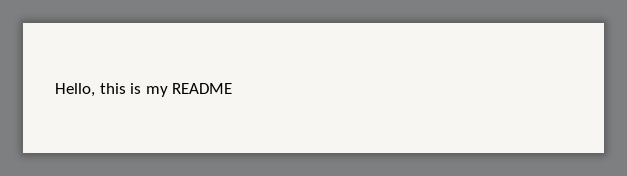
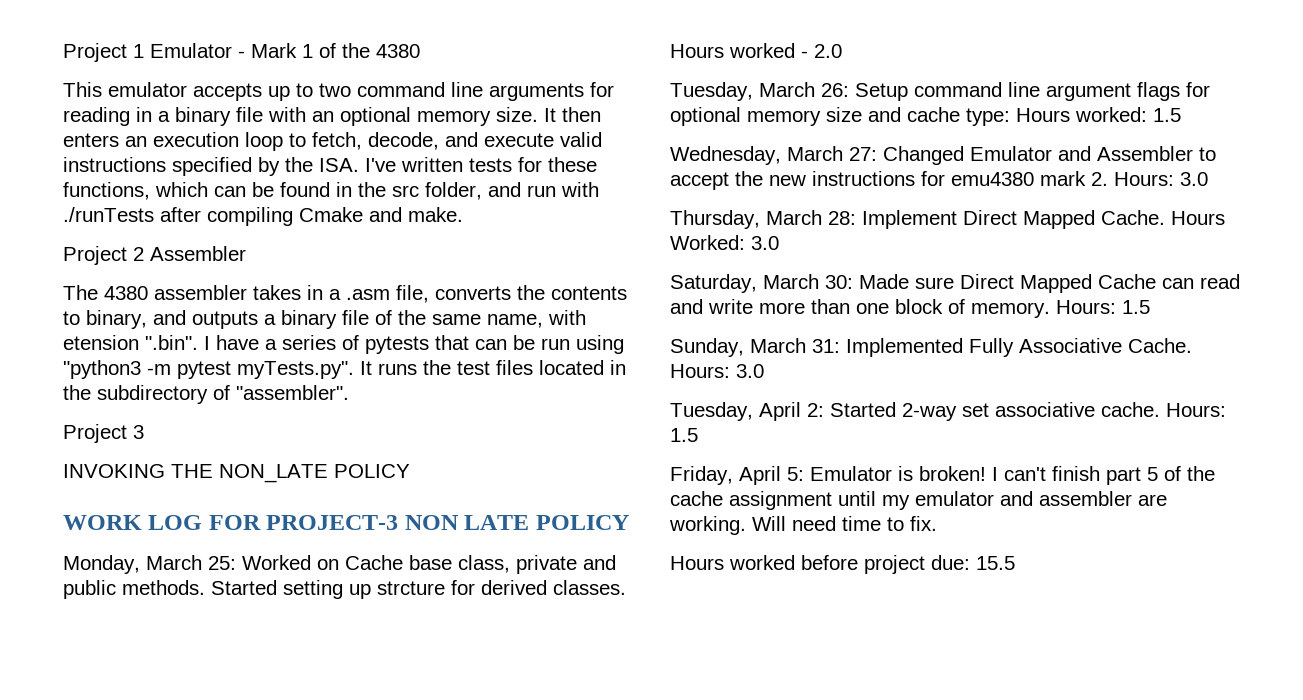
- Hello, this is my README
+ Project 1 Emulator - Mark 1 of the 4380
+ This emulator accepts up to two command line arguments for reading in a binary file with an optional memory size. It then enters an execution loop to fetch, decode, and execute valid instructions specified by the ISA. I've written tests for these functions, which can be found in the src folder, and run with ./runTests after compiling Cmake and make.
+ Project 2 Assembler
+ The 4380 assembler takes in a .asm file, converts the contents to binary, and outputs a binary file of the same name, with etension ".bin". I have a series of pytests that can be run using "python3 -m pytest myTests.py". It runs the test files located in the subdirectory of "assembler".
+ Project 3
+ INVOKING THE NON_LATE POLICY
+ WORK LOG FOR PROJECT-3 NON LATE POLICY
+ Monday, March 25: Worked on Cache base class, private and public methods. Started setting up strcture for derived classes. Hours worked - 2.0
+ Tuesday, March 26: Setup command line argument flags for optional memory size and cache type: Hours worked: 1.5
+ Wednesday, March 27: Changed Emulator and Assembler to accept the new instructions for emu4380 mark 2. Hours: 3.0
+ Thursday, March 28: Implement Direct Mapped Cache. Hours Worked: 3.0
+ Saturday, March 30: Made sure Direct Mapped Cache can read and write more than one block of memory. Hours: 1.5
+ Sunday, March 31: Implemented Fully Associative Cache. Hours: 3.0
+ Tuesday, April 2: Started 2-way set associative cache. Hours: 1.5
+ Friday, April 5: Emulator is broken! I can't finish part 5 of the cache assignment until my emulator and assembler are working. Will need time to fix.
+ Hours worked before project due: 15.5

